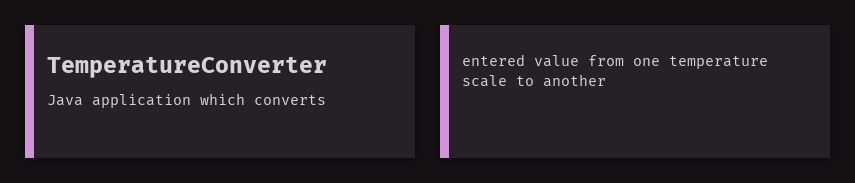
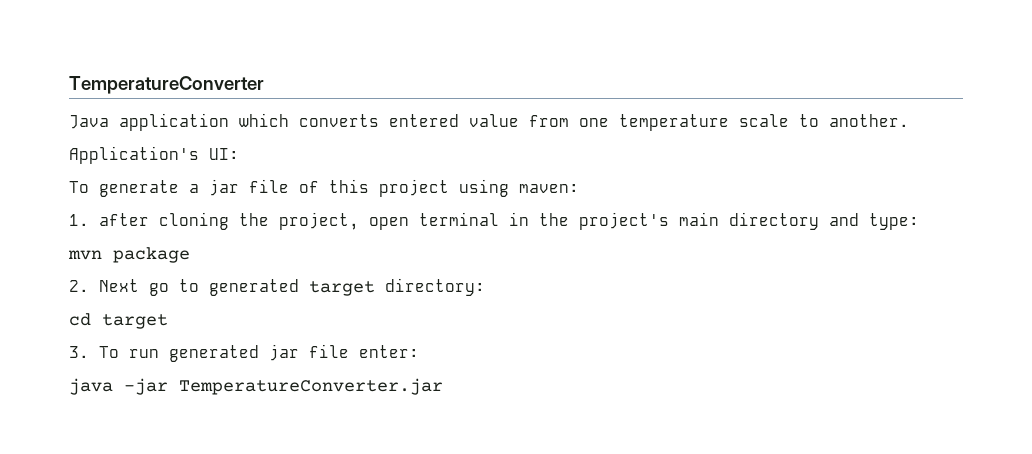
- Java application which converts entered value from one temperature scale to another
+ Java application which converts entered value from one temperature scale to another.
+ Application's UI:
+ To generate a jar file of this project using maven:
+ 1. after cloning the project, open terminal in the project's main directory and type:
+ mvn package
+ 2. Next go to generated target directory:
+ cd target
+ 3. To run generated jar file enter:
+ java -jar TemperatureConverter.jar

